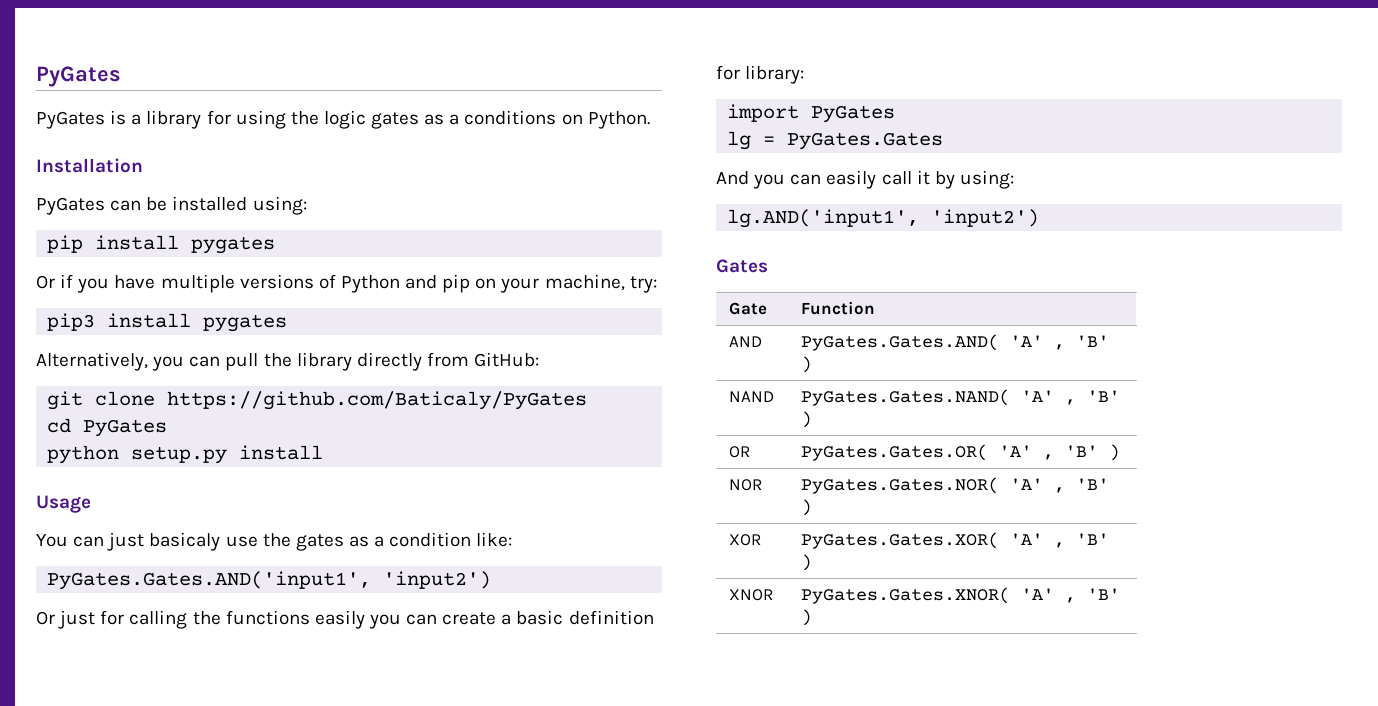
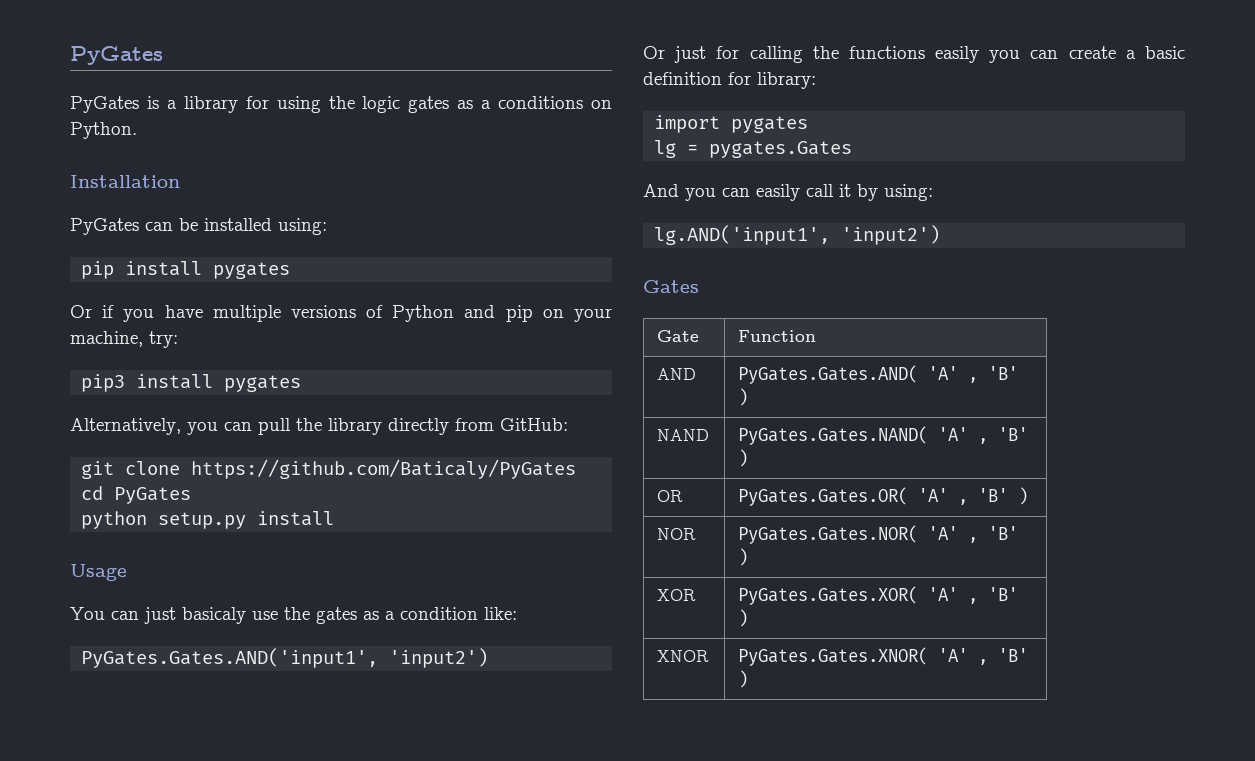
- import PyGates
+ import pygates
- lg = PyGates.Gates
+ lg = pygates.Gates

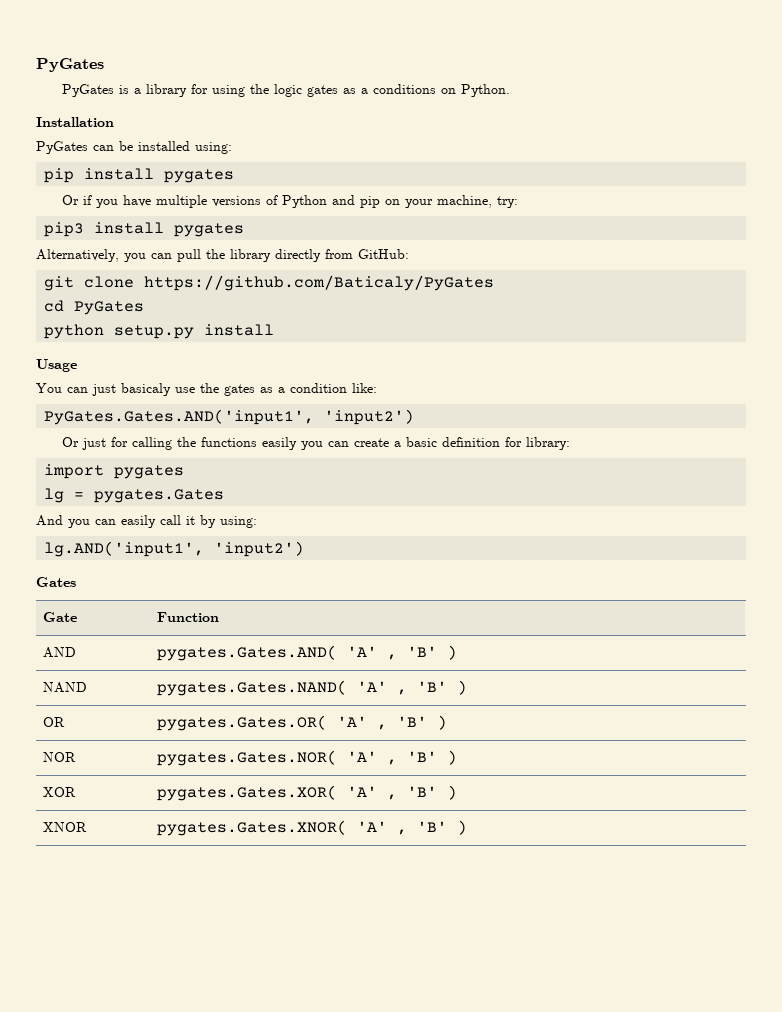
- AND | PyGates.Gates.AND( 'A' , 'B' )
+ AND | pygates.Gates.AND( 'A' , 'B' )
- NAND | PyGates.Gates.NAND( 'A' , 'B' )
+ NAND | pygates.Gates.NAND( 'A' , 'B' )
- OR | PyGates.Gates.OR( 'A' , 'B' )
+ OR | pygates.Gates.OR( 'A' , 'B' )
- NOR | PyGates.Gates.NOR( 'A' , 'B' )
+ NOR | pygates.Gates.NOR( 'A' , 'B' )
- XOR | PyGates.Gates.XOR( 'A' , 'B' )
+ XOR | pygates.Gates.XOR( 'A' , 'B' )
- XNOR | PyGates.Gates.XNOR( 'A' , 'B' )
+ XNOR | pygates.Gates.XNOR( 'A' , 'B' )

